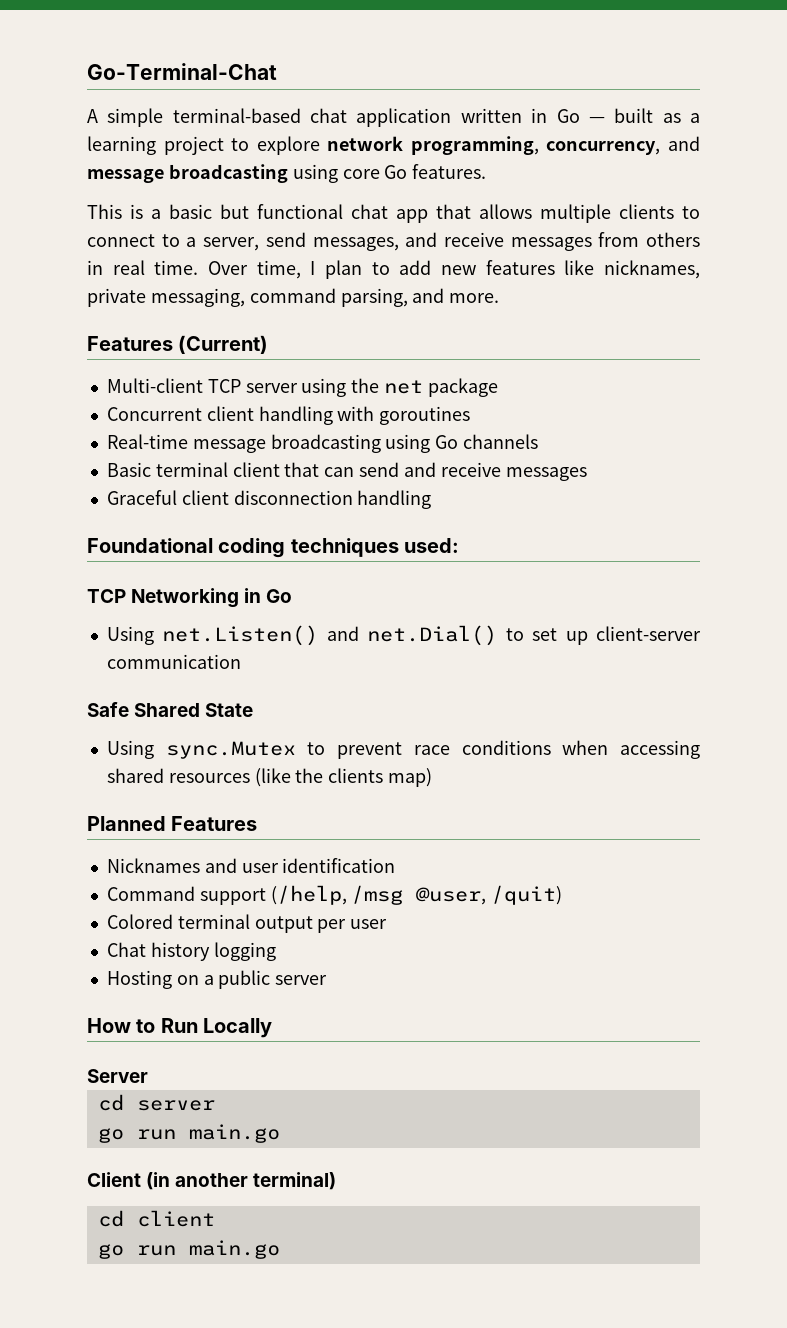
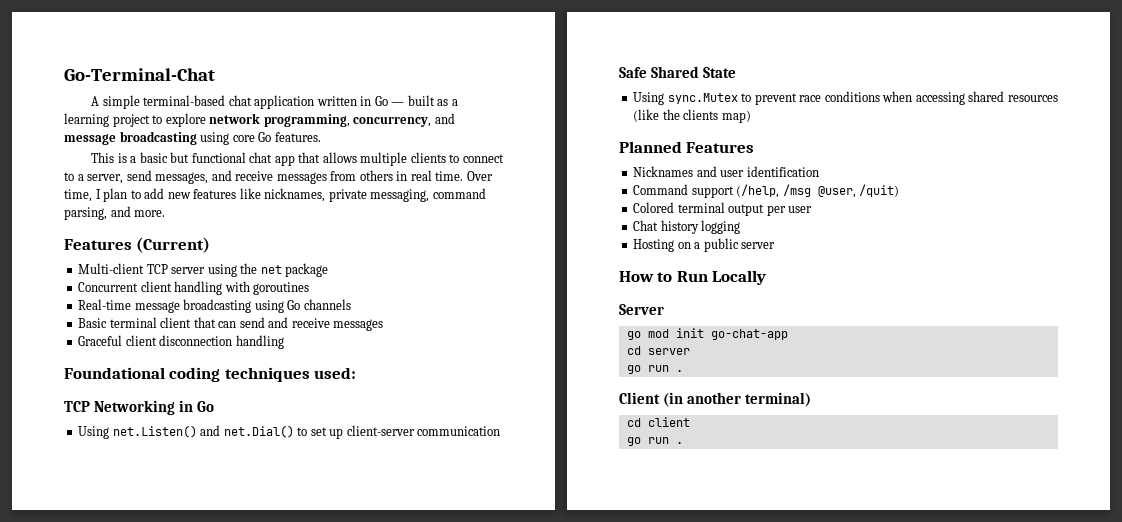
+ go mod init go-chat-app
  cd server
- go run main.go
+ go run .
  cd client
- go run main.go
+ go run .

